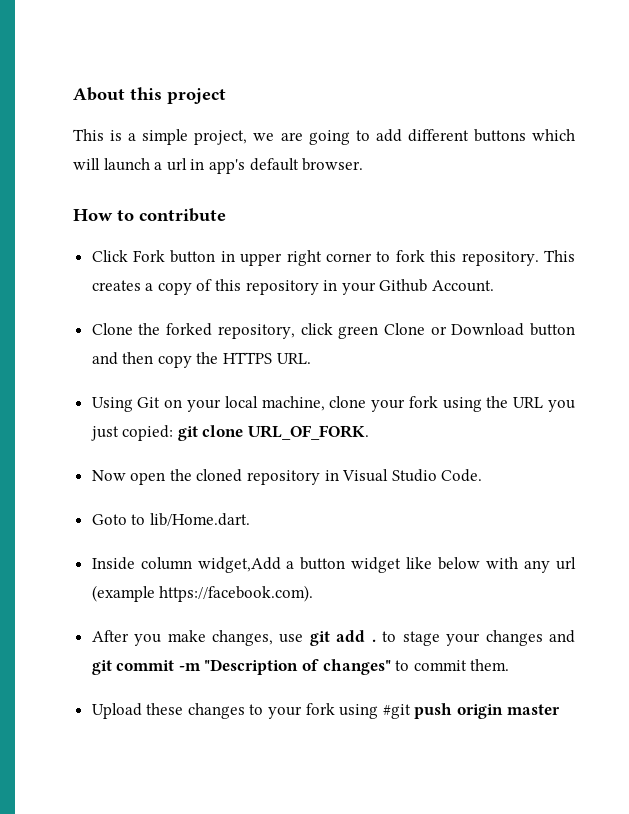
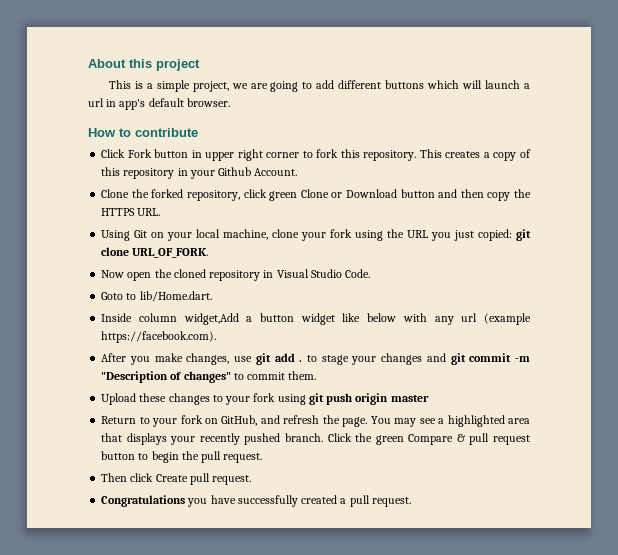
- Upload these changes to your fork using #git push origin master
+ Upload these changes to your fork using git push origin master
+ Return to your fork on GitHub, and refresh the page. You may see a highlighted area that displays your recently pushed branch. Click the green Compare & pull request button to begin the pull request.
+ Then click Create pull request.
+ Congratulations you have successfully created a pull request.

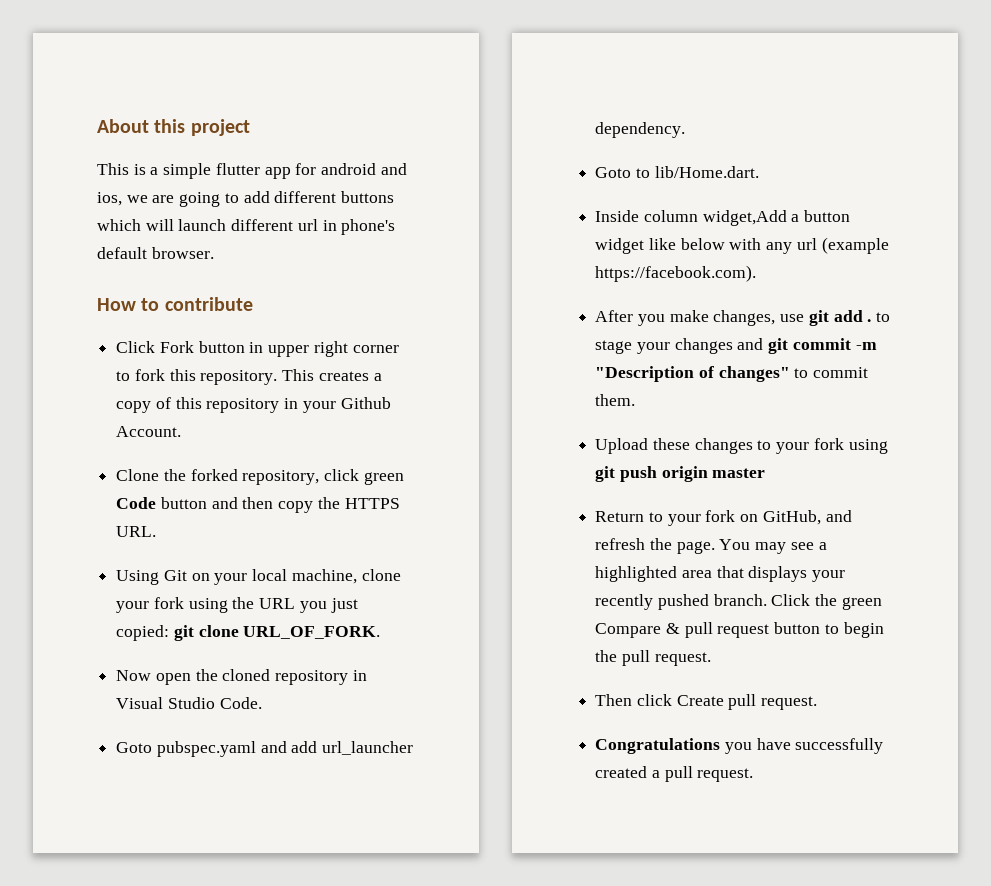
- This is a simple project, we are going to add different buttons which will launch a url in app's default browser.
+ This is a simple flutter app for android and ios, we are going to add different buttons which will launch different url in phone's default browser.
- Clone the forked repository, click green Clone or Download button and then copy the HTTPS URL.
+ Clone the forked repository, click green Code button and then copy the HTTPS URL.
+ Goto pubspec.yaml and add url_launcher dependency.

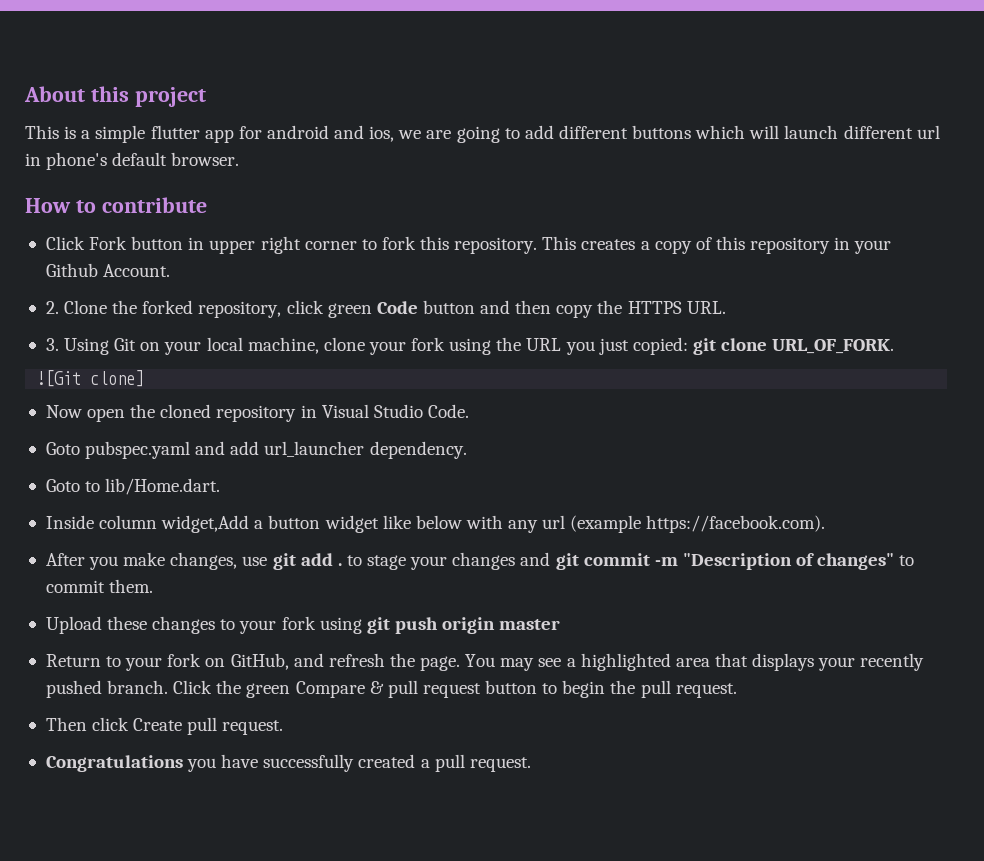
- Clone the forked repository, click green Code button and then copy the HTTPS URL.
+ 2. Clone the forked repository, click green Code button and then copy the HTTPS URL.
- Using Git on your local machine, clone your fork using the URL you just copied: git clone URL_OF_FORK.
+ 3. Using Git on your local machine, clone your fork using the URL you just copied: git clone URL_OF_FORK.
+ ![Git clone]

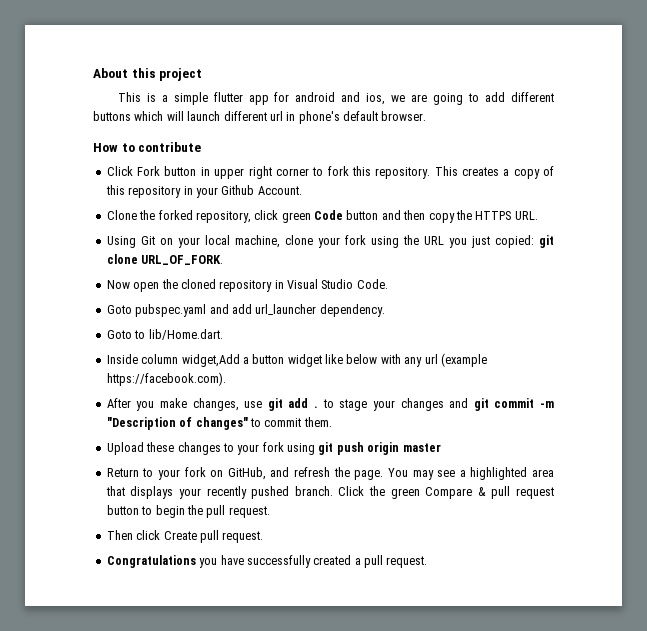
- 2. Clone the forked repository, click green Code button and then copy the HTTPS URL.
+ Clone the forked repository, click green Code button and then copy the HTTPS URL.
- 3. Using Git on your local machine, clone your fork using the URL you just copied: git clone URL_OF_FORK.
+ Using Git on your local machine, clone your fork using the URL you just copied: git clone URL_OF_FORK.
- ![Git clone]

